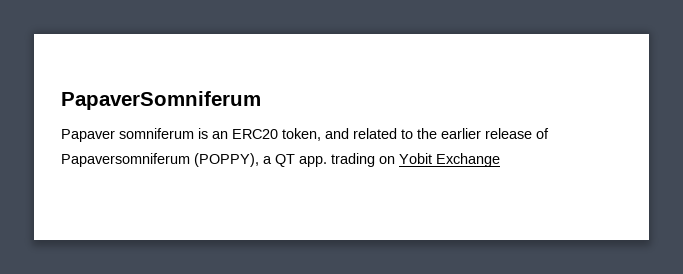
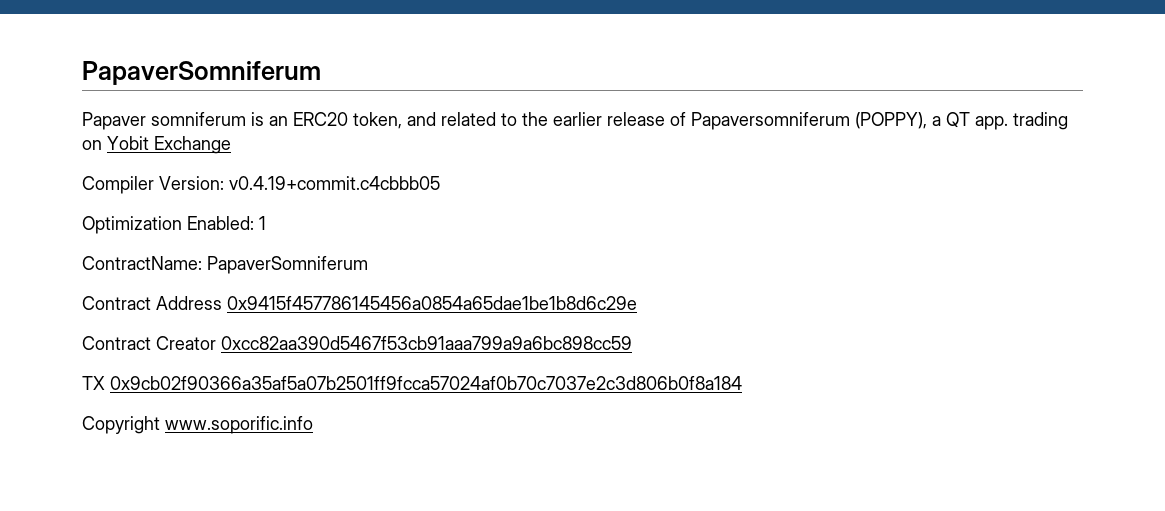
+ Compiler Version: v0.4.19+commit.c4cbbb05
+ Optimization Enabled: 1
+ ContractName: PapaverSomniferum
+ Contract Address 0x9415f457786145456a0854a65dae1be1b8d6c29e
+ Contract Creator 0xcc82aa390d5467f53cb91aaa799a9a6bc898cc59
+ TX 0x9cb02f90366a35af5a07b2501ff9fcca57024af0b70c7037e2c3d806b0f8a184
+ Copyright www.soporific.info

